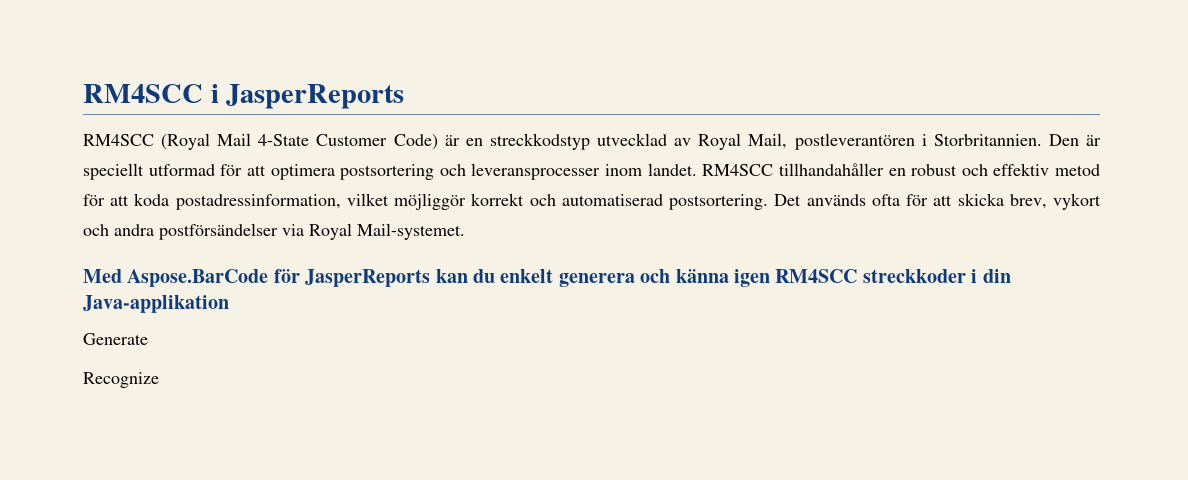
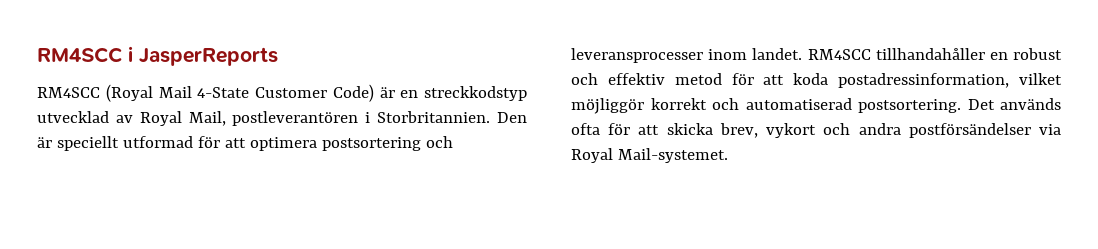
- Med Aspose.BarCode för JasperReports kan du enkelt generera och känna igen RM4SCC streckkoder i din Java-applikation
- Generate
- Recognize

